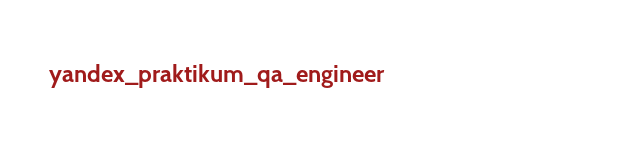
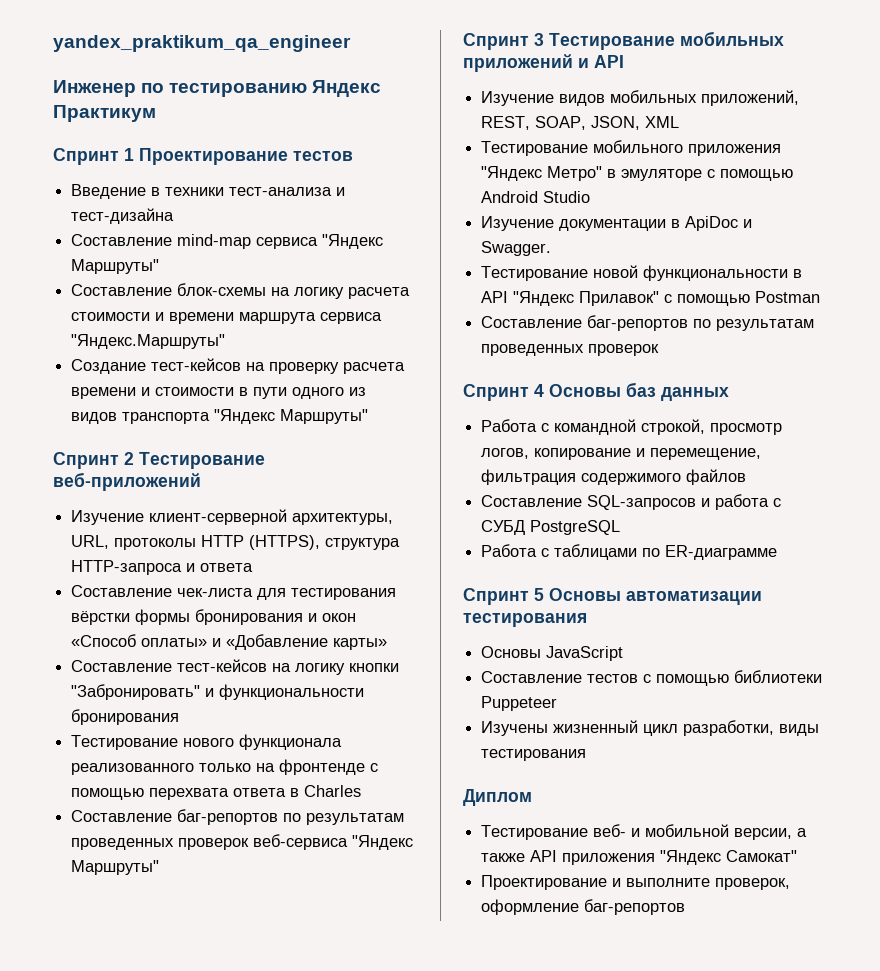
+ Инженер по тестированию Яндекс Практикум
+ Спринт 1 Проектирование тестов
+ Введение в техники тест-анализа и тест-дизайна
+ Составление mind-map сервиса "Яндекс Маршруты"
+ Составление блок-схемы на логику расчета стоимости и времени маршрута сервиса "Яндекс.Маршруты"
+ Создание тест-кейсов на проверку расчета времени и стоимости в пути одного из видов транспорта "Яндекс Маршруты"
+ Спринт 2 Тестирование веб-приложений
+ Изучение клиент-серверной архитектуры, URL, протоколы HTTP (HTTPS), структура HTTP-запроса и ответа
+ Составление чек-листа для тестирования вёрстки формы бронирования и окон «Способ оплаты» и «Добавление карты»
+ Составление тест-кейсов на логику кнопки "Забронировать" и функциональности бронирования
+ Тестирование нового функционала реализованного только на фронтенде с помощью перехвата ответа в Charles
+ Составление баг-репортов по результатам проведенных проверок веб-сервиса "Яндекс Маршруты"
+ Спринт 3 Тестирование мобильных приложений и API
+ Изучение видов мобильных приложений, REST, SOAP, JSON, XML
+ Тестирование мобильного приложения "Яндекс Метро" в эмуляторе с помощью Android Studio
+ Изучение документации в ApiDoc и Swagger.
+ Тестирование новой функциональности в API "Яндекс Прилавок" с помощью Postman
+ Составление баг-репортов по результатам проведенных проверок
+ Спринт 4 Основы баз данных
+ Работа с командной строкой, просмотр логов, копирование и перемещение, фильтрация содержимого файлов
+ Составление SQL-запросов и работа с СУБД PostgreSQL
+ Работа с таблицами по ER-диаграмме
+ Спринт 5 Основы автоматизации тестирования
+ Основы JavaScript
+ Составление тестов с помощью библиотеки Puppeteer
+ Изучены жизненный цикл разработки, виды тестирования
+ Диплом
+ Тестирование веб- и мобильной версии, а также API приложения "Яндекс Самокат"
+ Проектирование и выполните проверок, оформление баг-репортов

